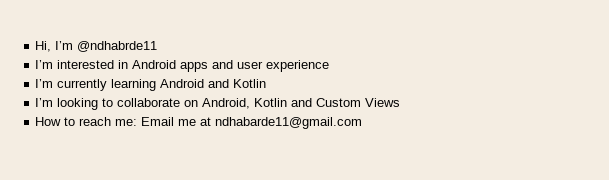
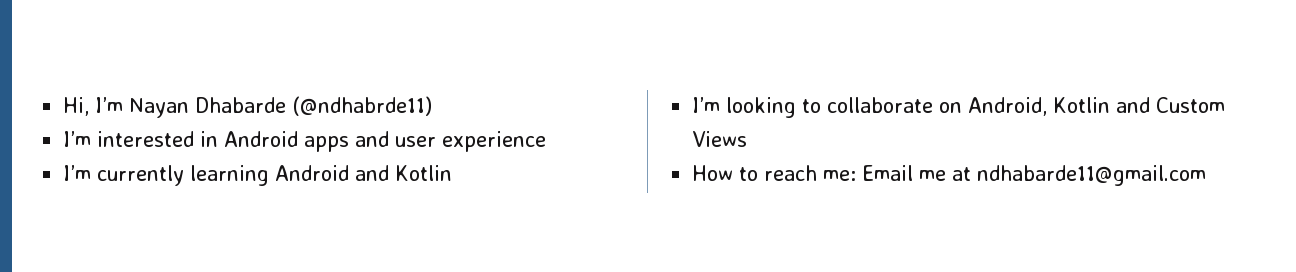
- Hi, I’m @ndhabrde11
+ Hi, I’m Nayan Dhabarde (@ndhabrde11)

